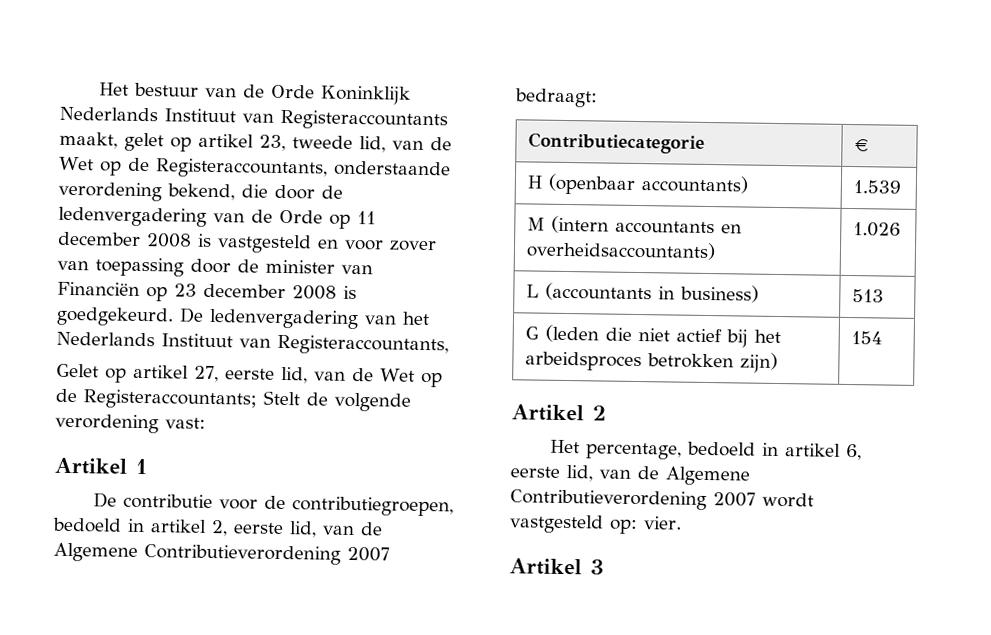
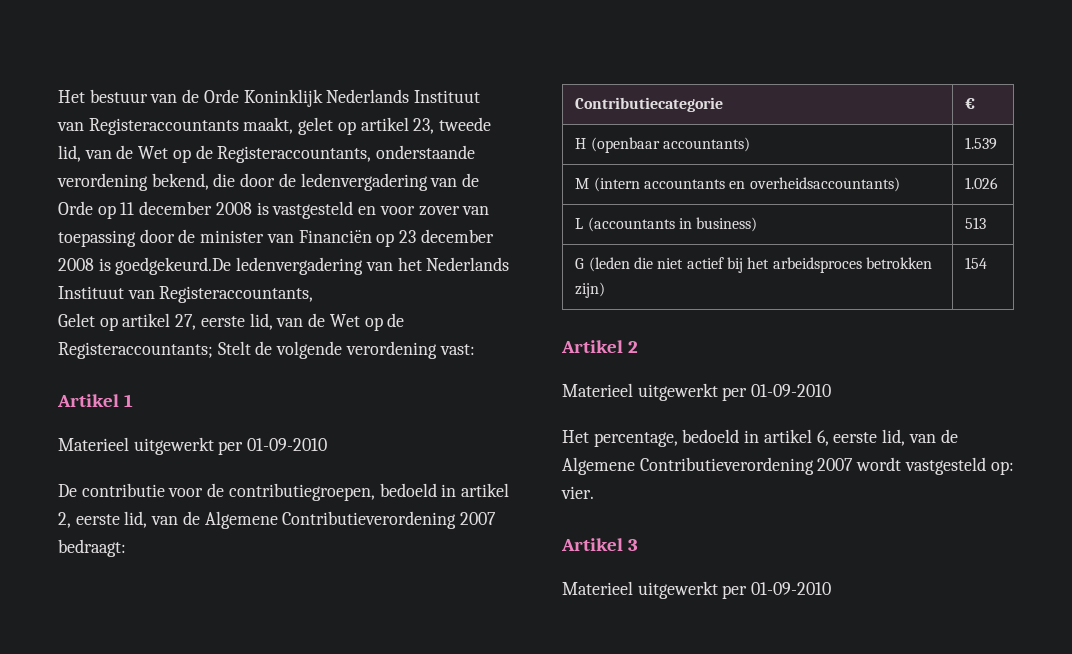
- Het bestuur van de Orde Koninklijk Nederlands Instituut van Registeraccountants maakt, gelet op artikel 23, tweede lid, van de Wet op de Registeraccountants, onderstaande verordening bekend, die door de ledenvergadering van de Orde op 11 december 2008 is vastgesteld en voor zover van toepassing door de minister van Financiën op 23 december 2008 is goedgekeurd. De ledenvergadering van het Nederlands Instituut van Registeraccountants,
+ Het bestuur van de Orde Koninklijk Nederlands Instituut van Registeraccountants maakt, gelet op artikel 23, tweede lid, van de Wet op de Registeraccountants, onderstaande verordening bekend, die door de ledenvergadering van de Orde op 11 december 2008 is vastgesteld en voor zover van toepassing door de minister van Financiën op 23 december 2008 is goedgekeurd.De ledenvergadering van het Nederlands Instituut van Registeraccountants,
  Artikel 1
+ Materieel uitgewerkt per 01-09-2010
  Artikel 2
+ Materieel uitgewerkt per 01-09-2010
  Artikel 3
+ Materieel uitgewerkt per 01-09-2010

